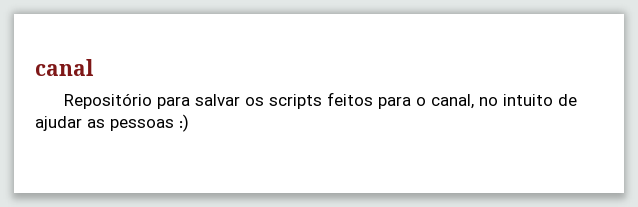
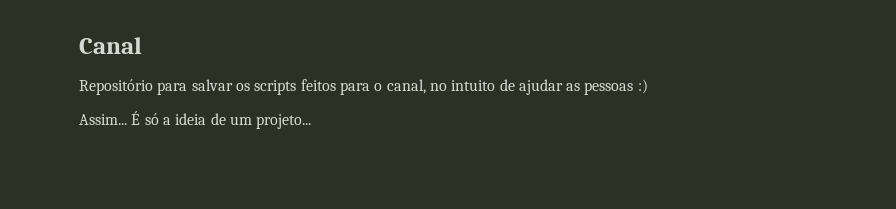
- canal
+ Canal
+ Assim... É só a ideia de um projeto...

